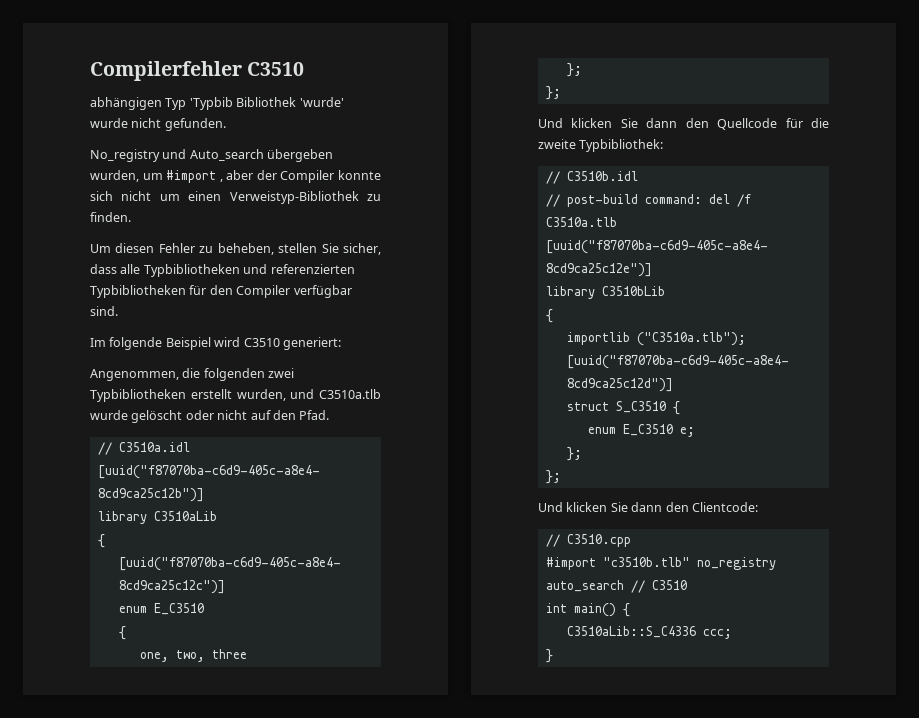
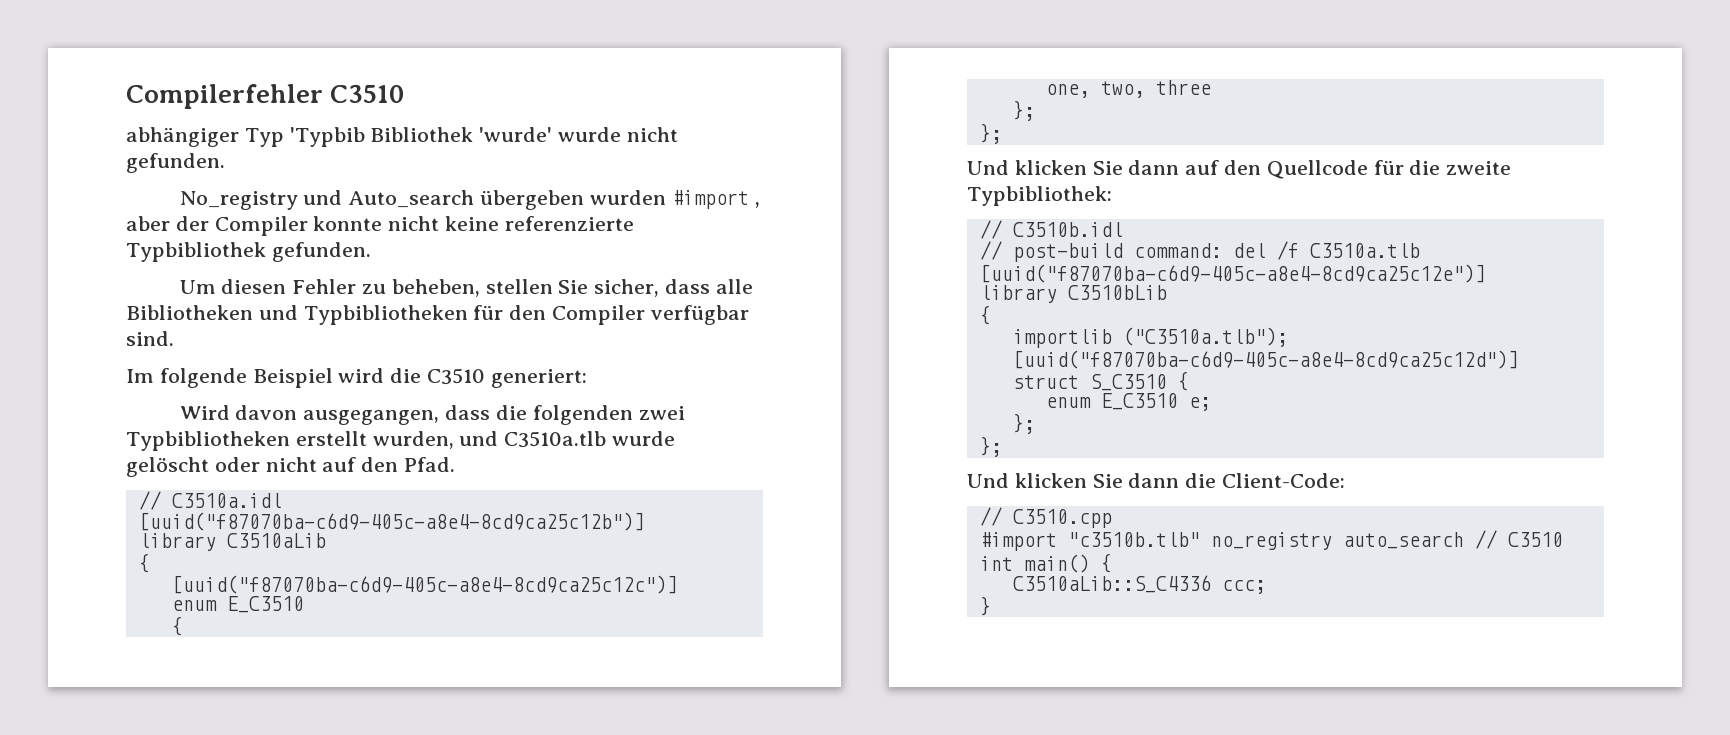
- abhängigen Typ 'Typbib Bibliothek 'wurde' wurde nicht gefunden.
+ abhängiger Typ 'Typbib Bibliothek 'wurde' wurde nicht gefunden.
- No_registry und Auto_search übergeben wurden, um #import , aber der Compiler konnte sich nicht um einen Verweistyp-Bibliothek zu finden.
+ No_registry und Auto_search übergeben wurden #import , aber der Compiler konnte nicht keine referenzierte Typbibliothek gefunden.
- Um diesen Fehler zu beheben, stellen Sie sicher, dass alle Typbibliotheken und referenzierten Typbibliotheken für den Compiler verfügbar sind.
+ Um diesen Fehler zu beheben, stellen Sie sicher, dass alle Bibliotheken und Typbibliotheken für den Compiler verfügbar sind.
- Im folgende Beispiel wird C3510 generiert:
+ Im folgende Beispiel wird die C3510 generiert:
- Angenommen, die folgenden zwei Typbibliotheken erstellt wurden, und C3510a.tlb wurde gelöscht oder nicht auf den Pfad.
+ Wird davon ausgegangen, dass die folgenden zwei Typbibliotheken erstellt wurden, und C3510a.tlb wurde gelöscht oder nicht auf den Pfad.
- Und klicken Sie dann den Quellcode für die zweite Typbibliothek:
+ Und klicken Sie dann auf den Quellcode für die zweite Typbibliothek:
- Und klicken Sie dann den Clientcode:
+ Und klicken Sie dann die Client-Code:

